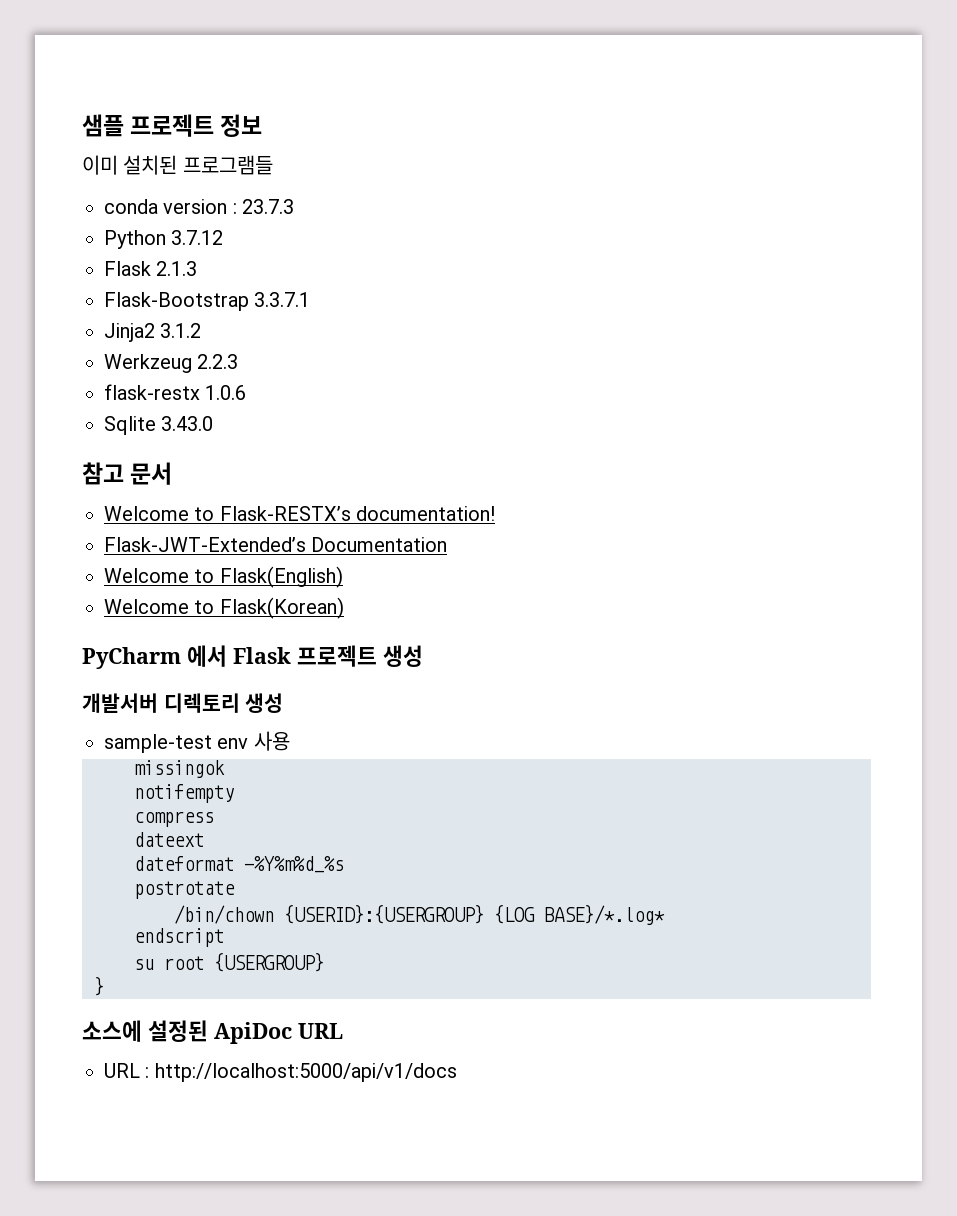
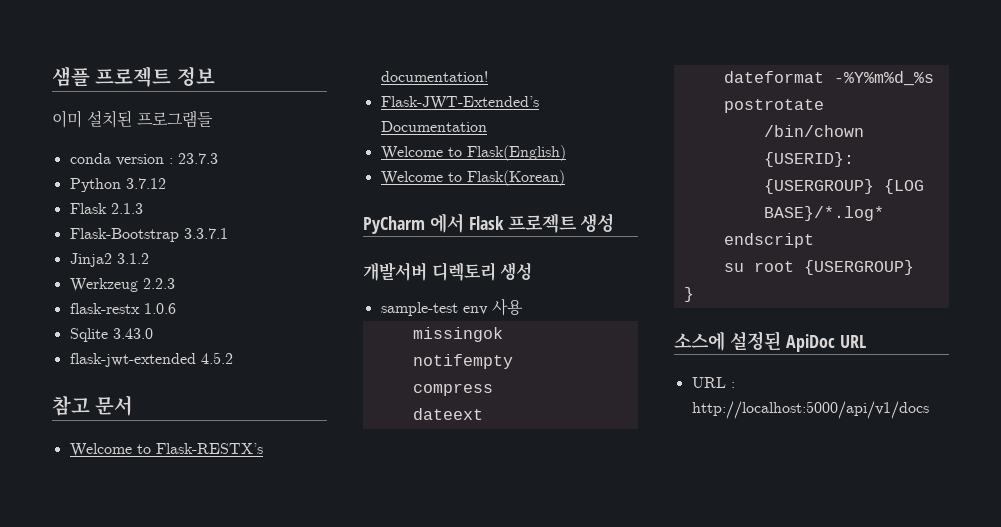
+ flask-jwt-extended 4.5.2

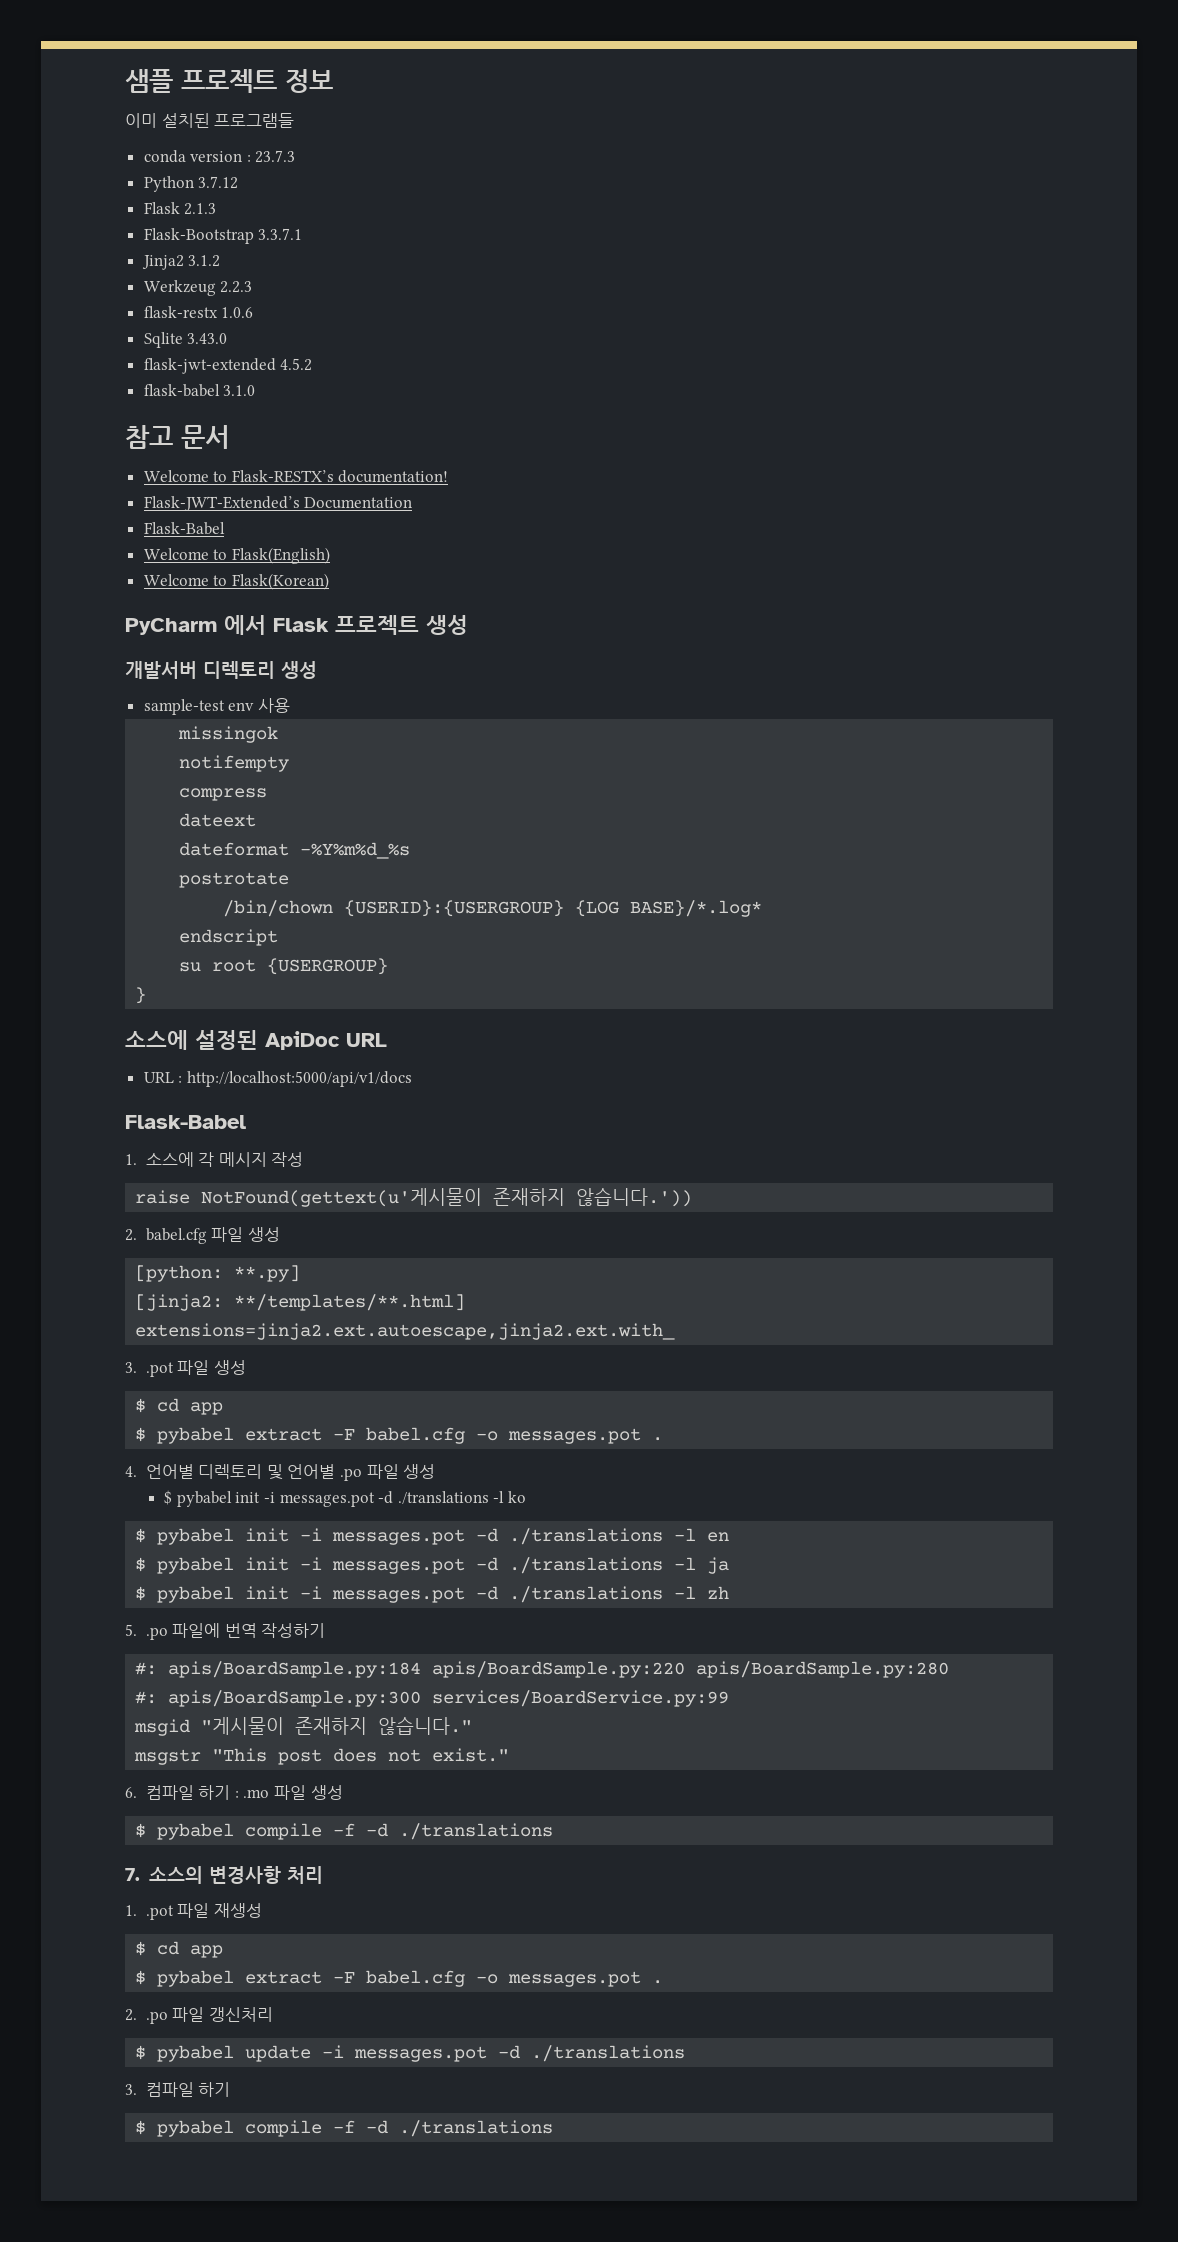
+ flask-babel 3.1.0
  Flask-JWT-Extended’s Documentation
+ Flask-Babel
  URL : http://localhost:5000/api/v1/docs
+ Flask-Babel
+ 1. 소스에 각 메시지 작성
+ raise NotFound(gettext(u'게시물이 존재하지 않습니다.'))
+ 2. babel.cfg 파일 생성
+ [python: **.py]
+ [jinja2: **/templates/**.html]
+ extensions=jinja2.ext.autoescape,jinja2.ext.with_
+ 3. .pot 파일 생성
+ $ cd app
+ $ pybabel extract -F babel.cfg -o messages.pot .
+ 4. 언어별 디렉토리 및 언어별 .po 파일 생성
+ $ pybabel init -i messages.pot -d ./translations -l ko
+ $ pybabel init -i messages.pot -d ./translations -l en
+ $ pybabel init -i messages.pot -d ./translations -l ja
+ $ pybabel init -i messages.pot -d ./translations -l zh
+ 5. .po 파일에 번역 작성하기
+ #: apis/BoardSample.py:184 apis/BoardSample.py:220 apis/BoardSample.py:280
+ #: apis/BoardSample.py:300 services/BoardService.py:99
+ msgid "게시물이 존재하지 않습니다."
+ msgstr "This post does not exist."
+ 6. 컴파일 하기 : .mo 파일 생성
+ $ pybabel compile -f -d ./translations
+ 7. 소스의 변경사항 처리
+ 1. .pot 파일 재생성
+ $ cd app
+ $ pybabel extract -F babel.cfg -o messages.pot .
+ 2. .po 파일 갱신처리
+ $ pybabel update -i messages.pot -d ./translations
+ 3. 컴파일 하기
+ $ pybabel compile -f -d ./translations

